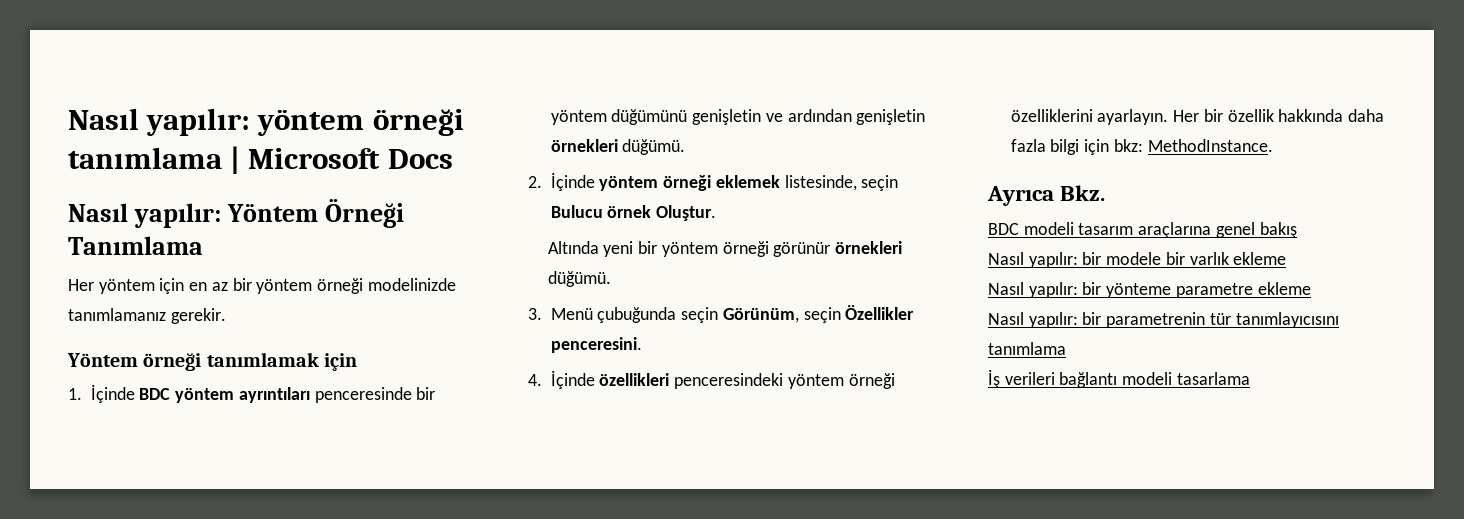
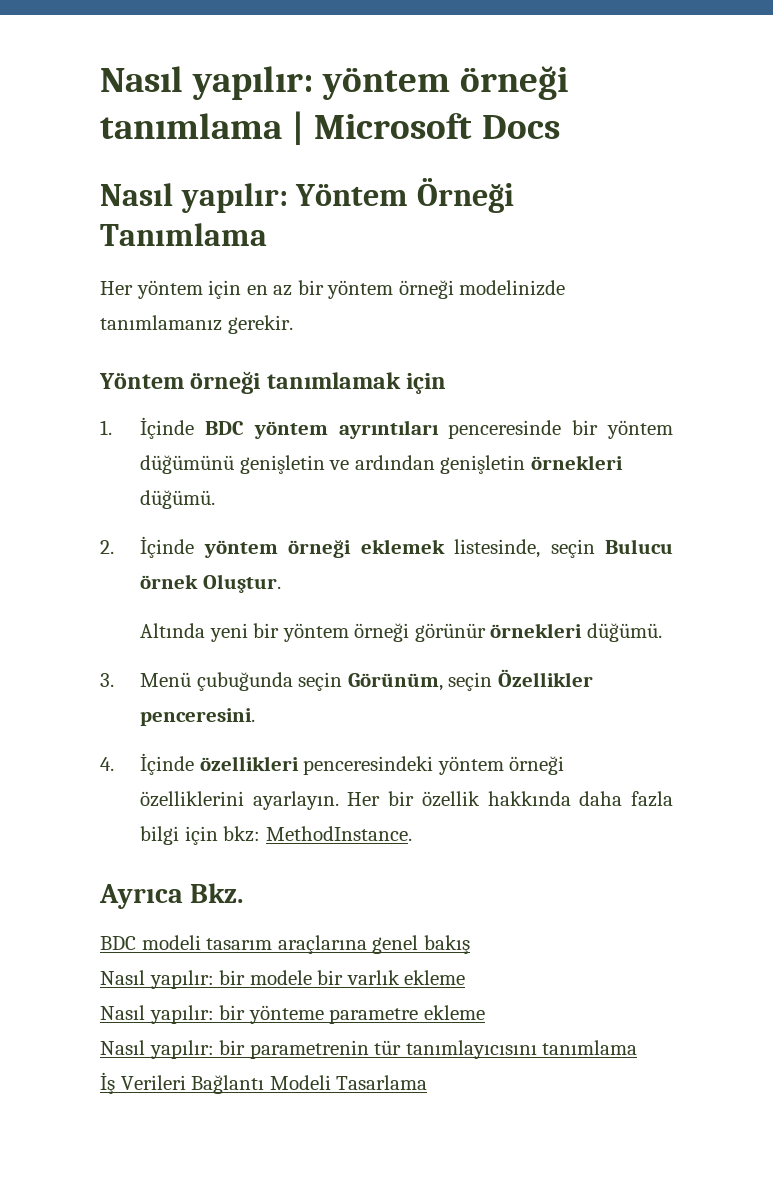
- İş verileri bağlantı modeli tasarlama
+ İş Verileri Bağlantı Modeli Tasarlama

